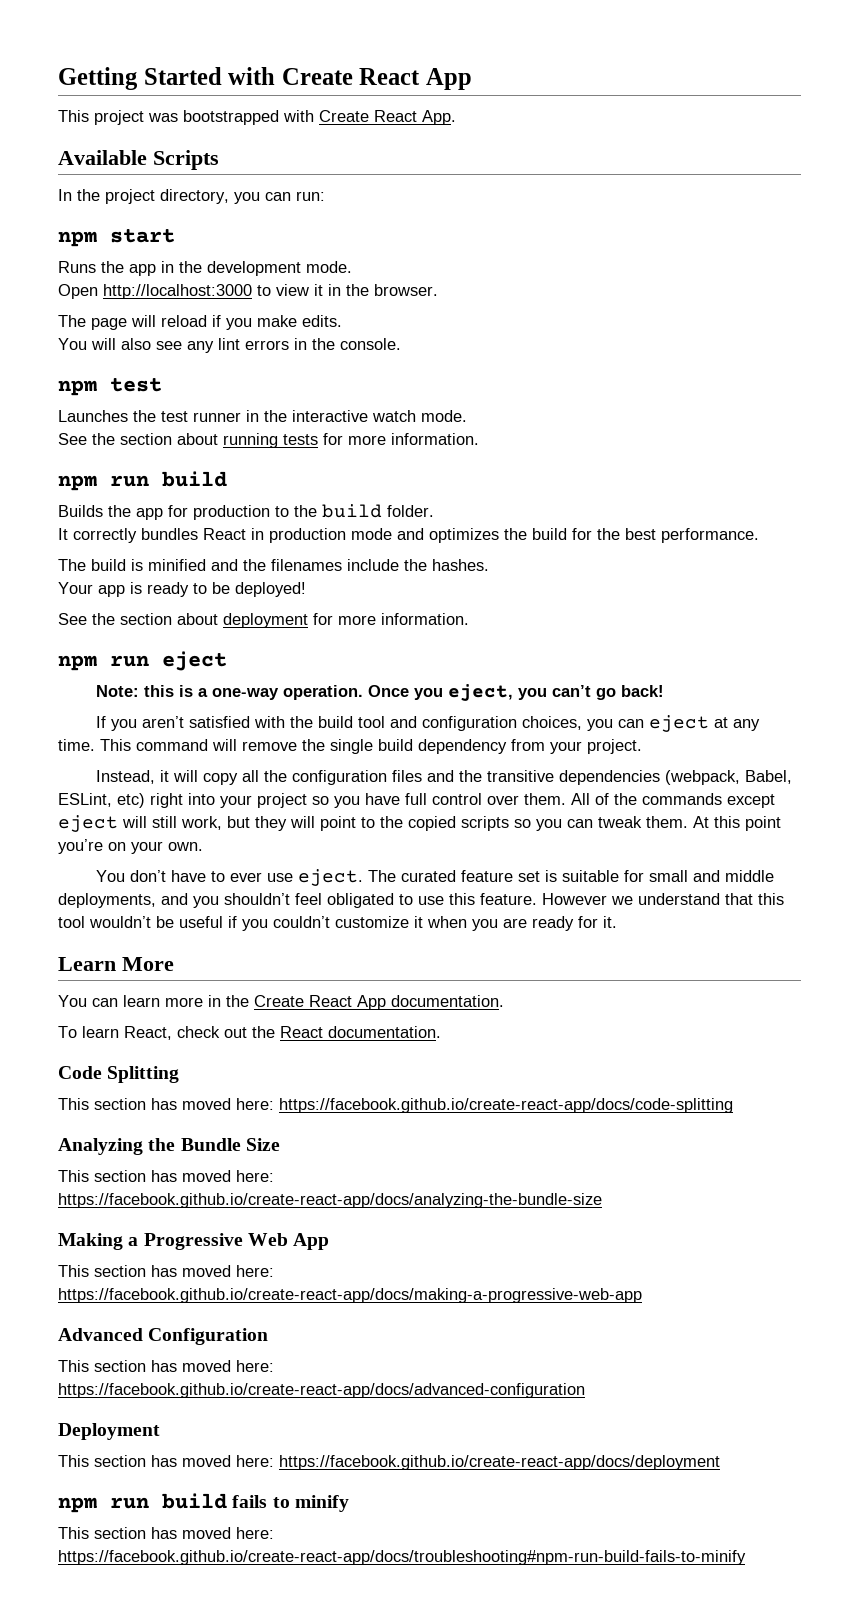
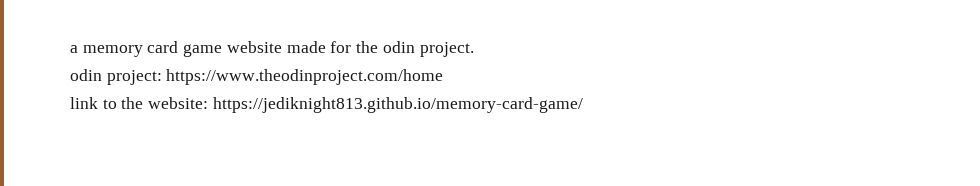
- Getting Started with Create React App
- This project was bootstrapped with Create React App.
- Available Scripts
- In the project directory, you can run:
- npm start
- Runs the app in the development mode.
- Open http://localhost:3000 to view it in the browser.
- The page will reload if you make edits.
- You will also see any lint errors in the console.
- npm test
- Launches the test runner in the interactive watch mode.
- See the section about running tests for more information.
- npm run build
- Builds the app for production to the build folder.
- It correctly bundles React in production mode and optimizes the build for the best performance.
- The build is minified and the filenames include the hashes.
- Your app is ready to be deployed!
- See the section about deployment for more information.
- npm run eject
- Note: this is a one-way operation. Once you eject, you can’t go back!
- If you aren’t satisfied with the build tool and configuration choices, you can eject at any time. This command will remove the single build dependency from your project.
- Instead, it will copy all the configuration files and the transitive dependencies (webpack, Babel, ESLint, etc) right into your project so you have full control over them. All of the commands except eject will still work, but they will point to the copied scripts so you can tweak them. At this point you’re on your own.
- You don’t have to ever use eject. The curated feature set is suitable for small and middle deployments, and you shouldn’t feel obligated to use this feature. However we understand that this tool wouldn’t be useful if you couldn’t customize it when you are ready for it.
- Learn More
- You can learn more in the Create React App documentation.
- To learn React, check out the React documentation.
- Code Splitting
- This section has moved here: https://facebook.github.io/create-react-app/docs/code-splitting
- Analyzing the Bundle Size
- This section has moved here: https://facebook.github.io/create-react-app/docs/analyzing-the-bundle-size
- Making a Progressive Web App
- This section has moved here: https://facebook.github.io/create-react-app/docs/making-a-progressive-web-app
- Advanced Configuration
- This section has moved here: https://facebook.github.io/create-react-app/docs/advanced-configuration
- Deployment
- This section has moved here: https://facebook.github.io/create-react-app/docs/deployment
- npm run build fails to minify
- This section has moved here: https://facebook.github.io/create-react-app/docs/troubleshooting#npm-run-build-fails-to-minify
+ a memory card game website made for the odin project.
+ odin project: https://www.theodinproject.com/home
+ link to the website: https://jediknight813.github.io/memory-card-game/

